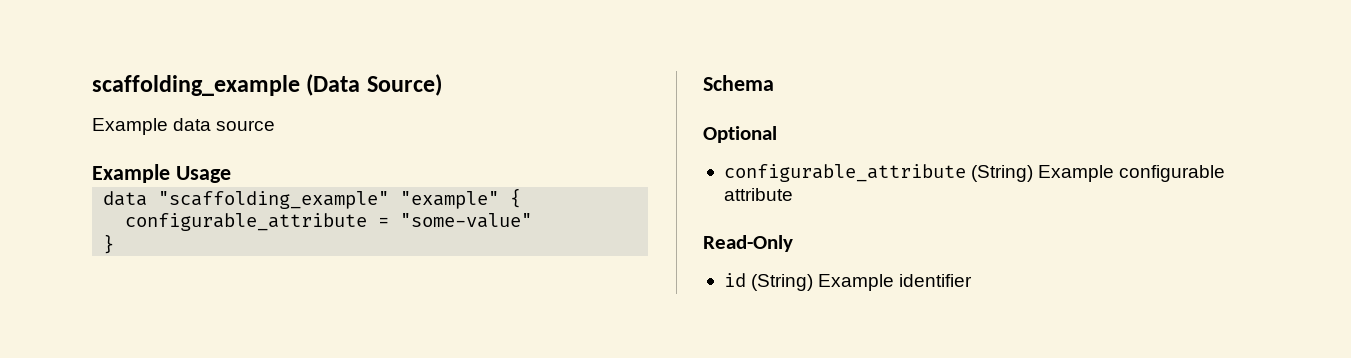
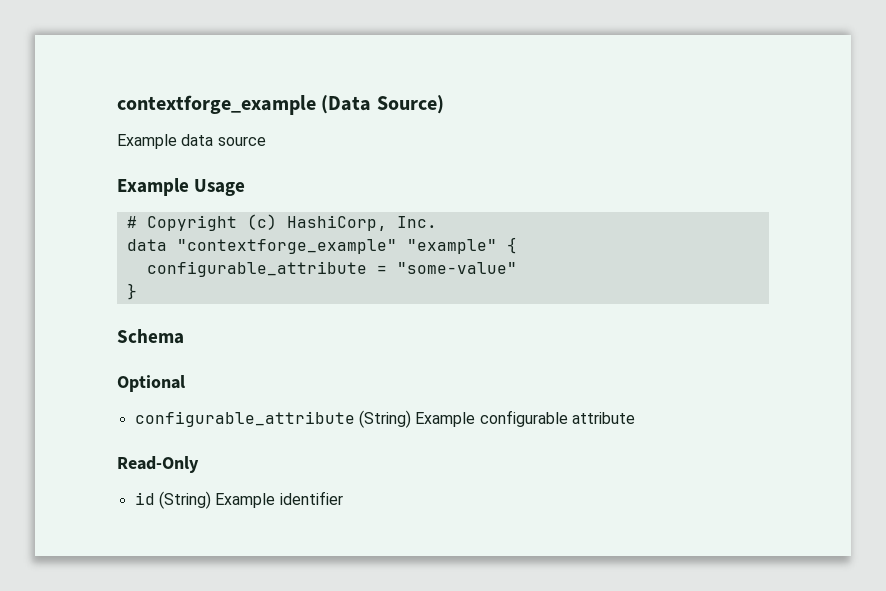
- scaffolding_example (Data Source)
+ contextforge_example (Data Source)
- data "scaffolding_example" "example" {
+ # Copyright (c) HashiCorp, Inc.
+ data "contextforge_example" "example" {

